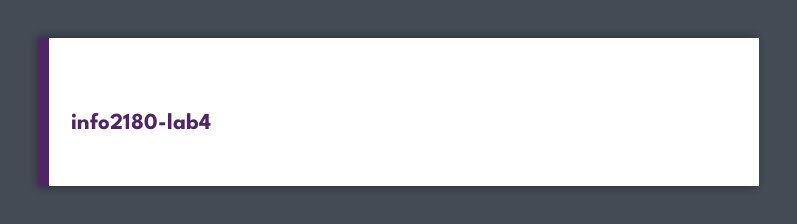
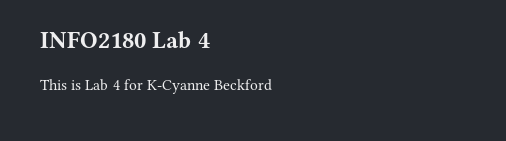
- info2180-lab4
+ INFO2180 Lab 4
+ This is Lab 4 for K-Cyanne Beckford

